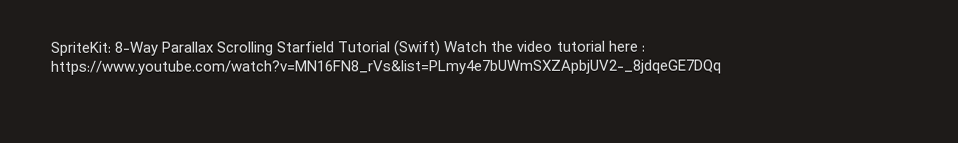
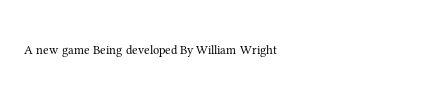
- SpriteKit: 8-Way Parallax Scrolling Starfield Tutorial (Swift) Watch the video tutorial here : https://www.youtube.com/watch?v=MN16FN8_rVs&list=PLmy4e7bUWmSXZApbjUV2-_8jdqeGE7DQq
+ A new game Being developed By William Wright

